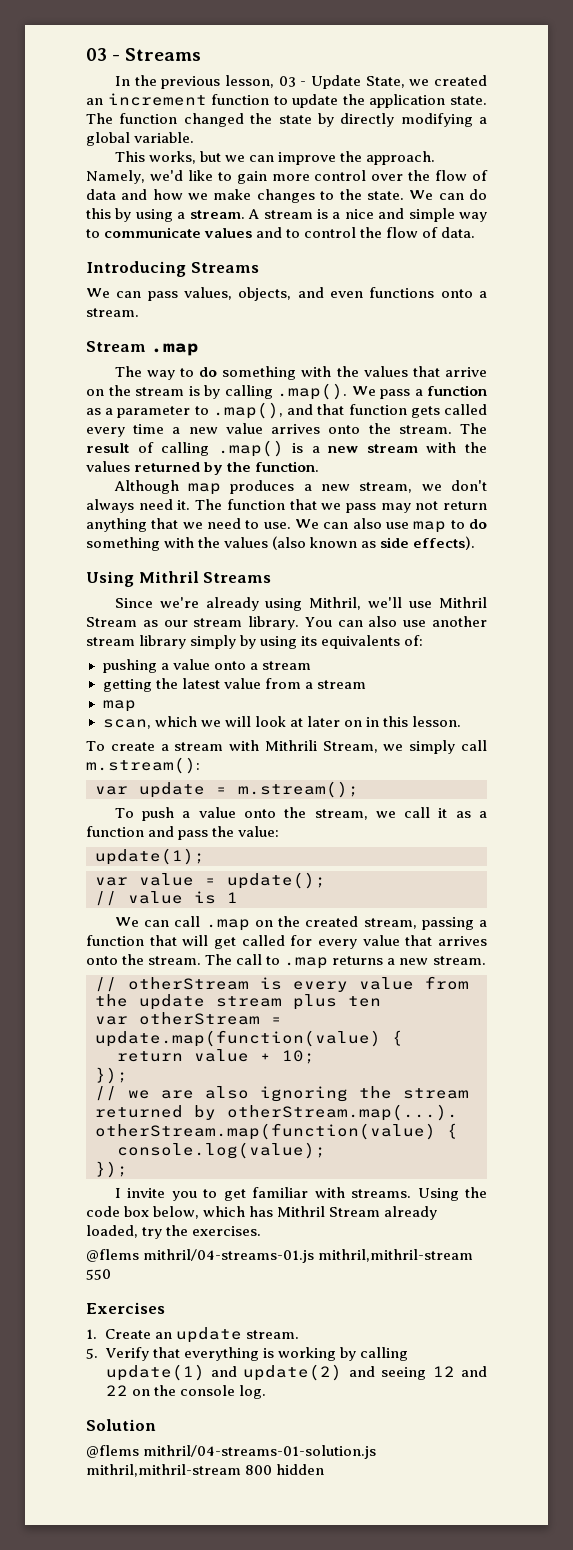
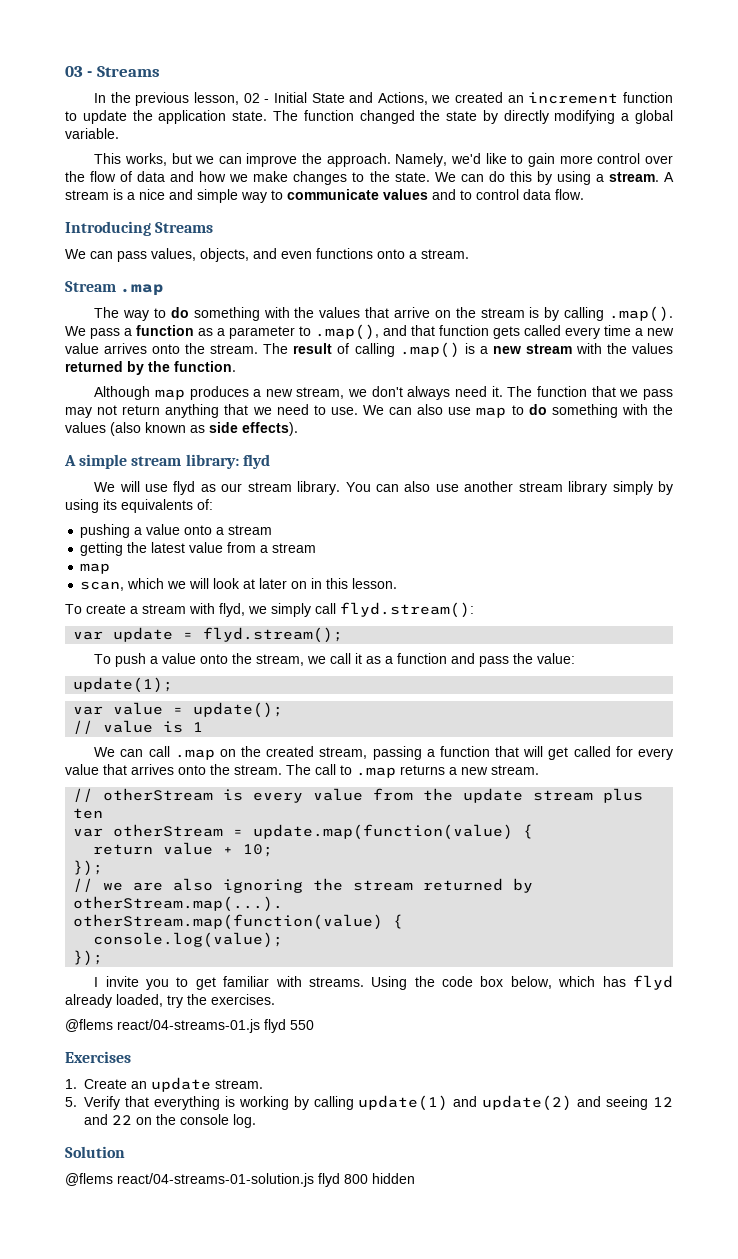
- In the previous lesson, 03 - Update State, we created an increment function to update the application state.
+ In the previous lesson, 02 - Initial State and Actions, we created an increment function to update the application state.
- A stream is a nice and simple way to communicate values and to control the flow of data.
+ A stream is a nice and simple way to communicate values and to control data flow.
- Using Mithril Streams
- Since we're already using Mithril, we'll use Mithril Stream as our stream library.
+ A simple stream library: flyd
+ We will use flyd as our stream library.
- To create a stream with Mithrili Stream, we simply call m.stream():
+ To create a stream with flyd, we simply call flyd.stream():
- var update = m.stream();
+ var update = flyd.stream();
- Using the code box below, which has Mithril Stream already loaded, try the exercises.
+ Using the code box below, which has flyd already loaded, try the exercises.
- @flems mithril/04-streams-01.js mithril,mithril-stream 550
+ @flems react/04-streams-01.js flyd 550
- @flems mithril/04-streams-01-solution.js mithril,mithril-stream 800 hidden
+ @flems react/04-streams-01-solution.js flyd 800 hidden

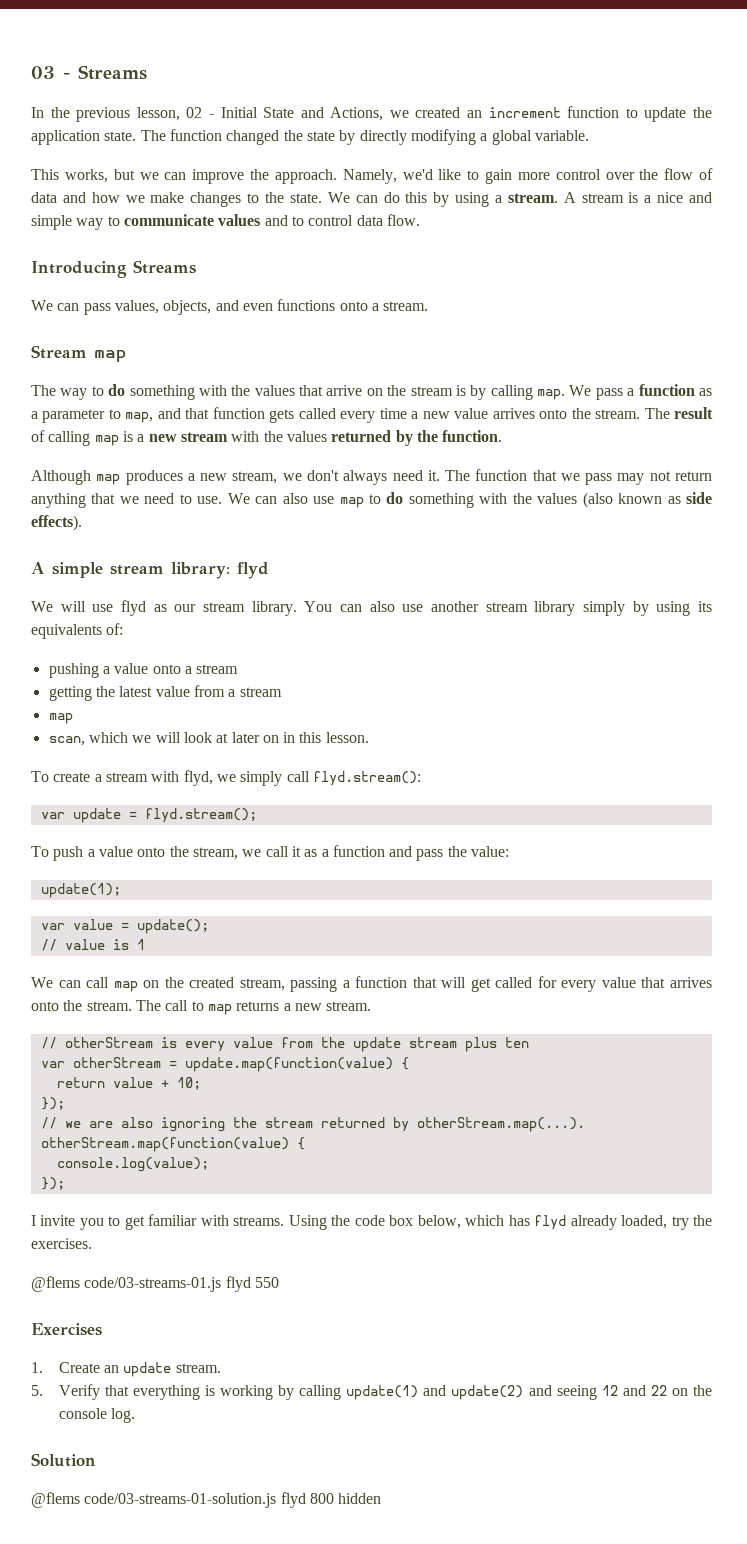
- Stream .map
+ Stream map
- The way to do something with the values that arrive on the stream is by calling .map(). We pass a function as a parameter to .map(), and that function gets called every time a new value arrives onto the stream.
+ The way to do something with the values that arrive on the stream is by calling map. We pass a function as a parameter to map, and that function gets called every time a new value arrives onto the stream.
- The result of calling .map() is a new stream with the values returned by the function.
+ The result of calling map is a new stream with the values returned by the function.
- We can call .map on the created stream, passing a function that will get called for every value that arrives onto the stream.
+ We can call map on the created stream, passing a function that will get called for every value that arrives onto the stream.
- The call to .map returns a new stream.
+ The call to map returns a new stream.
- @flems react/04-streams-01.js flyd 550
+ @flems code/03-streams-01.js flyd 550
- @flems react/04-streams-01-solution.js flyd 800 hidden
+ @flems code/03-streams-01-solution.js flyd 800 hidden

